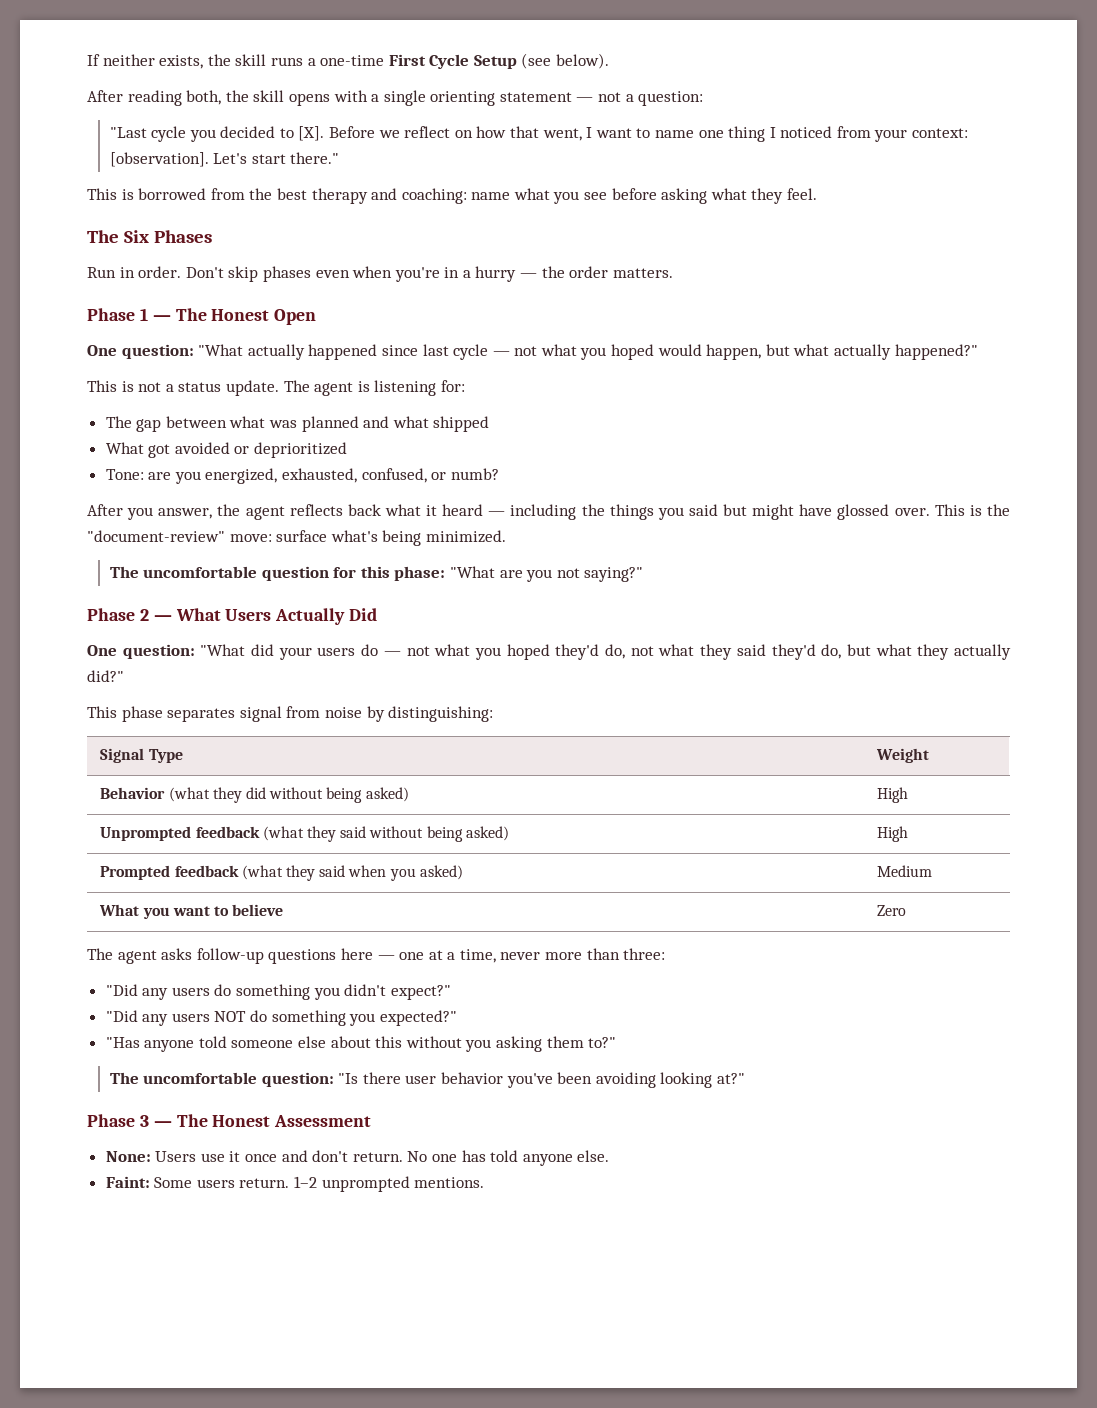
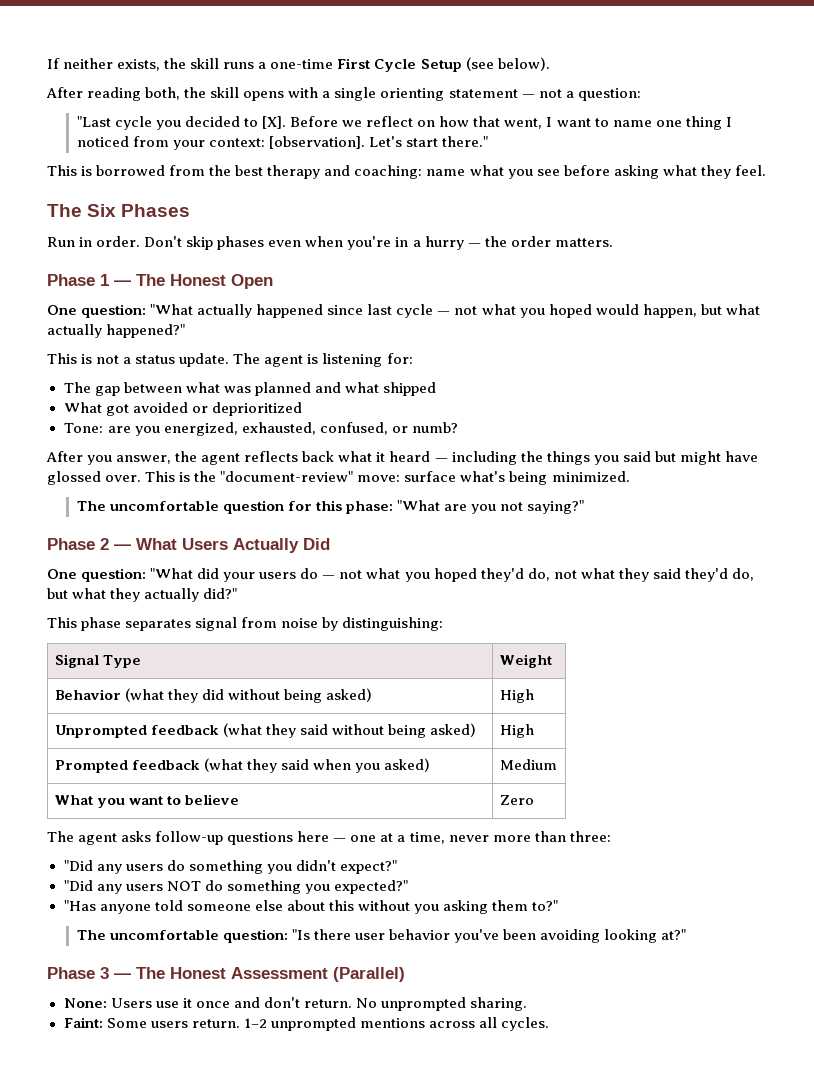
- Phase 3 — The Honest Assessment
+ Phase 3 — The Honest Assessment (Parallel)
- No one has told anyone else.
+ No unprompted sharing.
- 1–2 unprompted mentions.
+ 1–2 unprompted mentions across all cycles.

